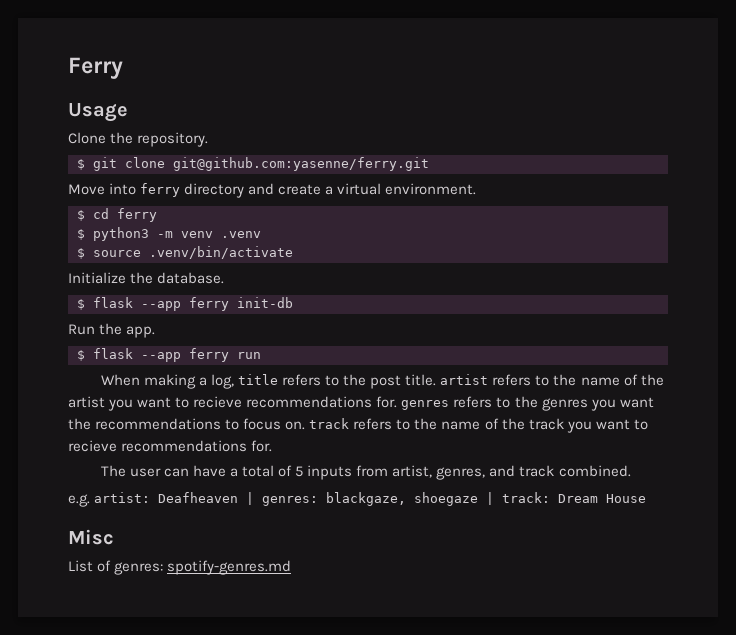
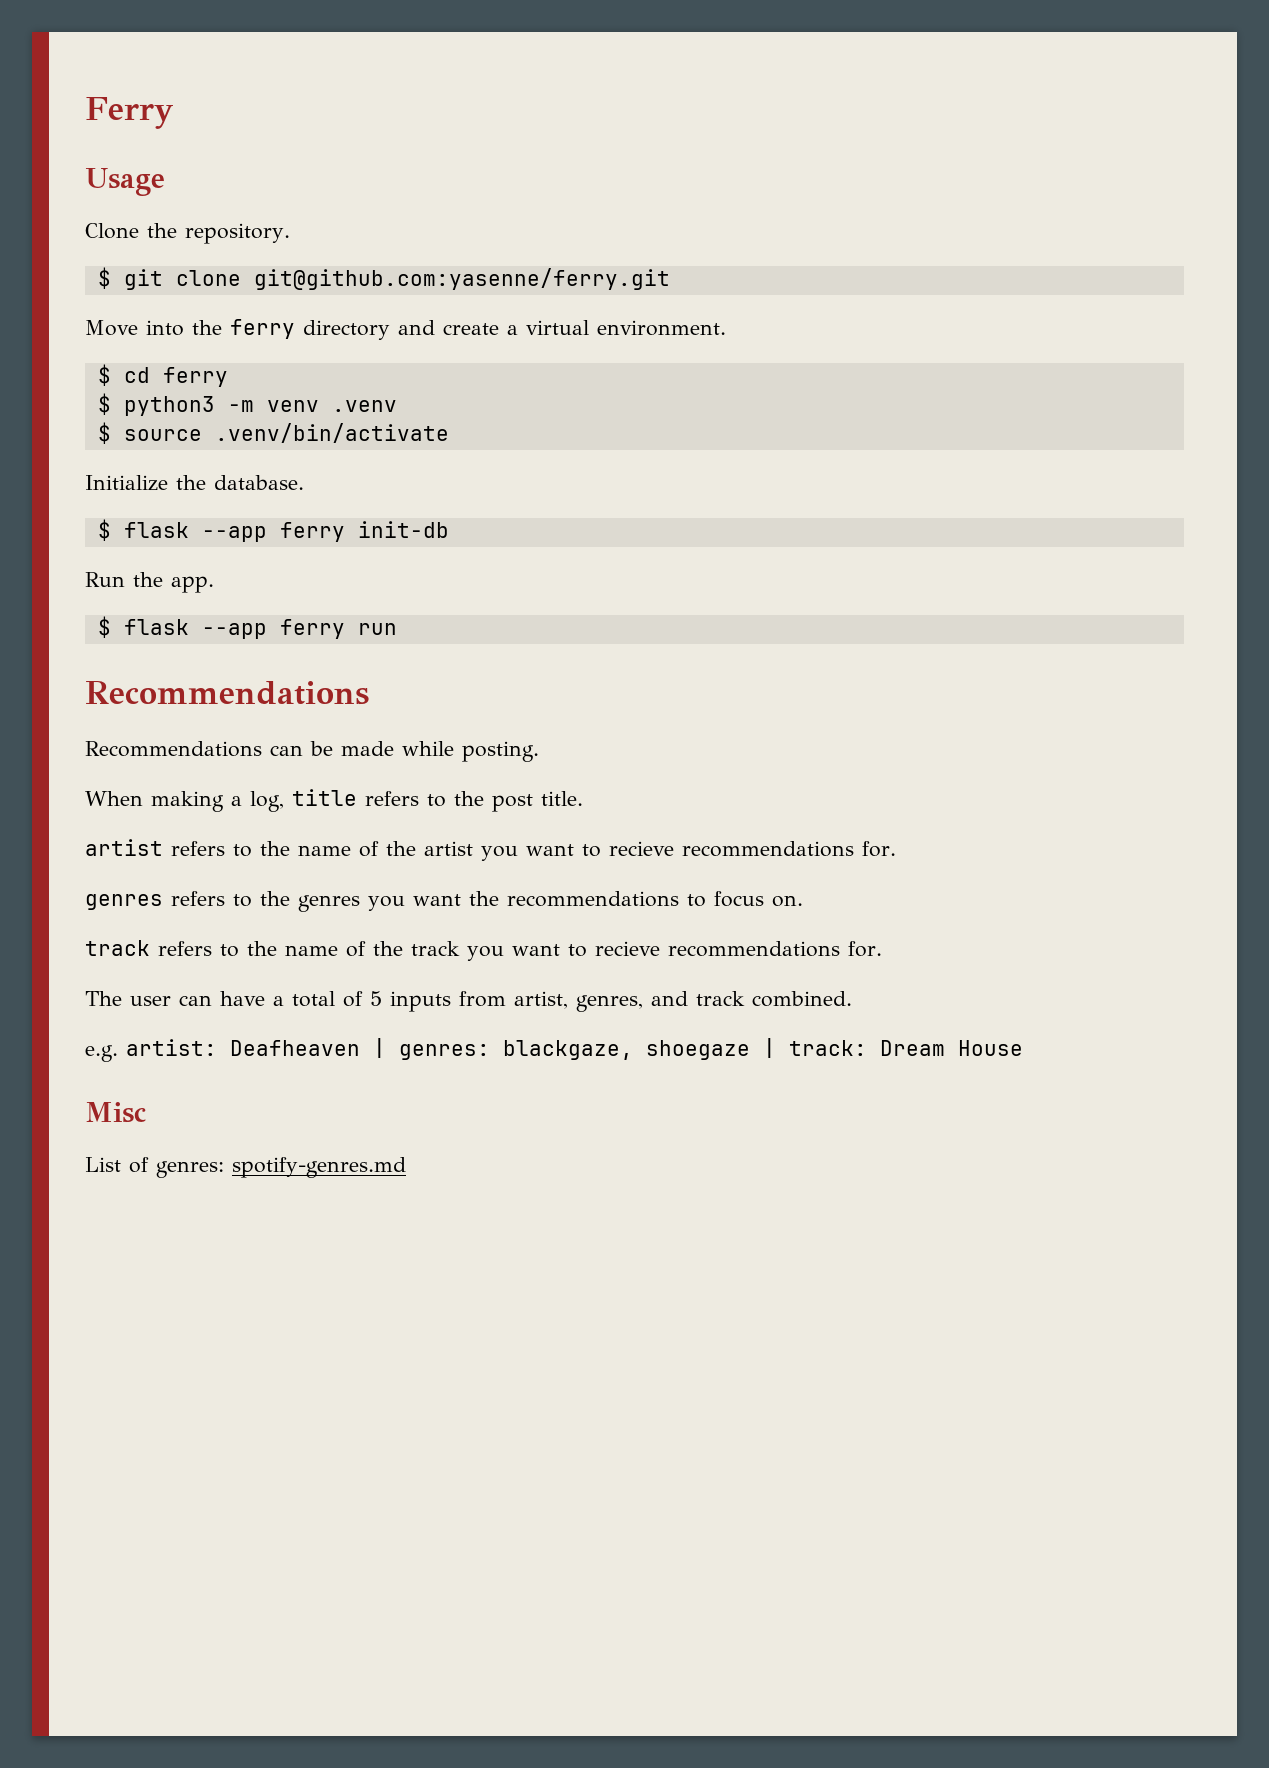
- Move into ferry directory and create a virtual environment.
+ Move into the ferry directory and create a virtual environment.
  $ flask --app ferry run
+ Recommendations
+ Recommendations can be made while posting.
- When making a log, title refers to the post title. artist refers to the name of the artist you want to recieve recommendations for. genres refers to the genres you want the recommendations to focus on. track refers to the name of the track you want to recieve recommendations for.
+ When making a log, title refers to the post title.
+ artist refers to the name of the artist you want to recieve recommendations for.
+ genres refers to the genres you want the recommendations to focus on.
+ track refers to the name of the track you want to recieve recommendations for.

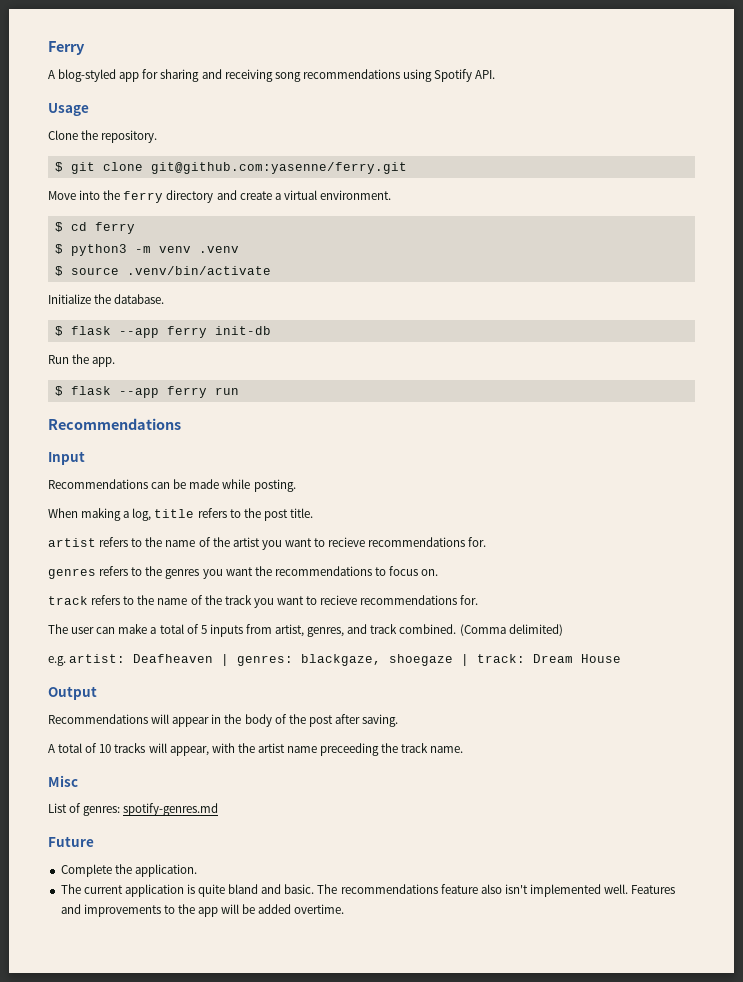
+ A blog-styled app for sharing and receiving song recommendations using Spotify API.
+ Input
- The user can have a total of 5 inputs from artist, genres, and track combined.
+ The user can make a total of 5 inputs from artist, genres, and track combined. (Comma delimited)
+ Output
+ Recommendations will appear in the body of the post after saving.
+ A total of 10 tracks will appear, with the artist name preceeding the track name.
+ Future
+ Complete the application.
+ The current application is quite bland and basic. The recommendations feature also isn't implemented well. Features and improvements to the app will be added overtime.

